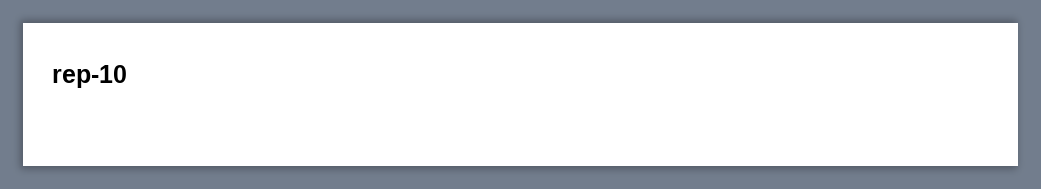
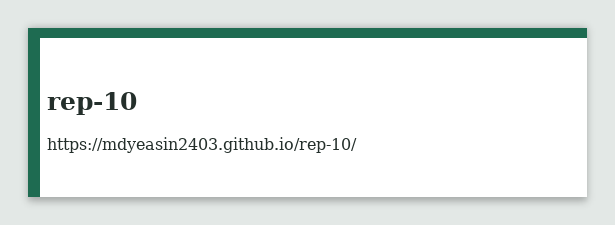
+ https://mdyeasin2403.github.io/rep-10/

